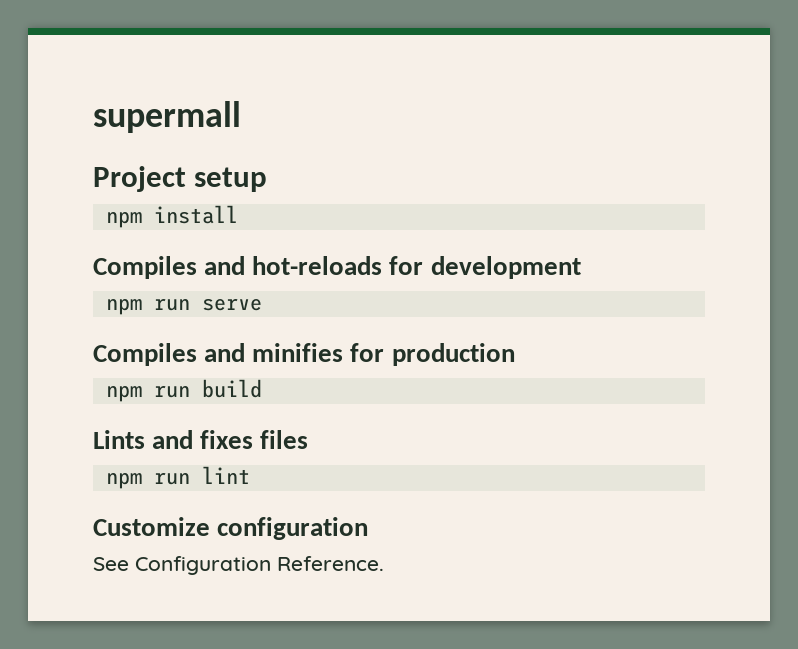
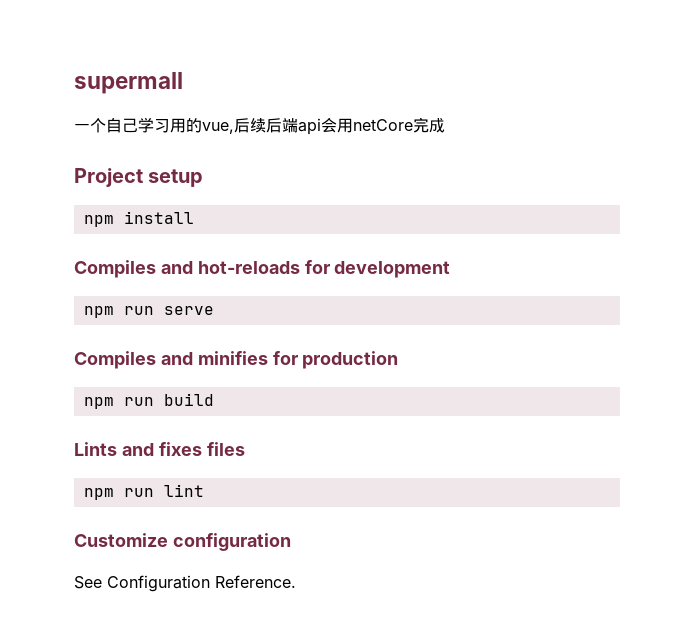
+ 一个自己学习用的vue,后续后端api会用netCore完成

